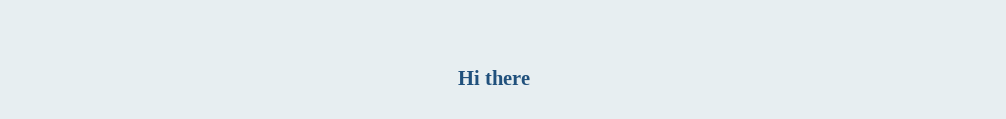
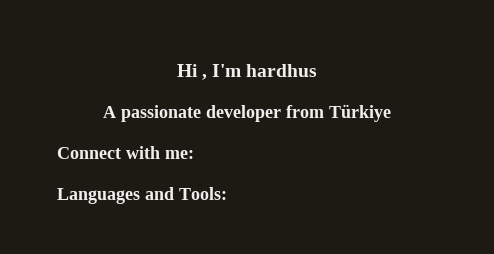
- Hi there
+ Hi , I'm hardhus
+ A passionate developer from Türkiye
+ Connect with me:
+ Languages and Tools:

